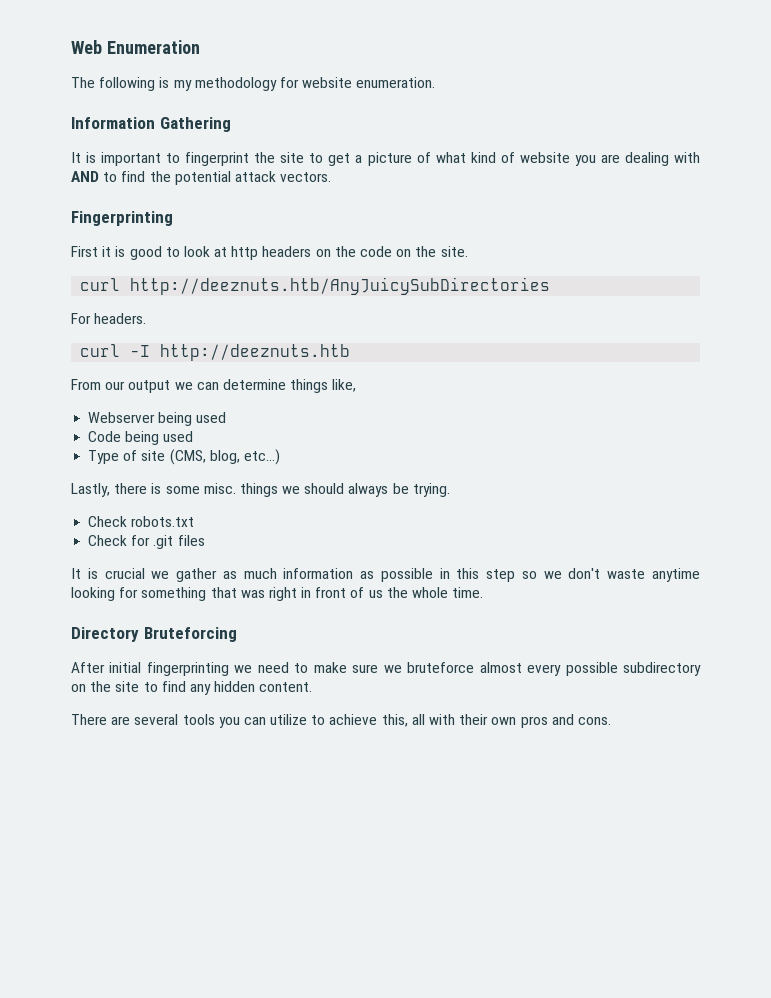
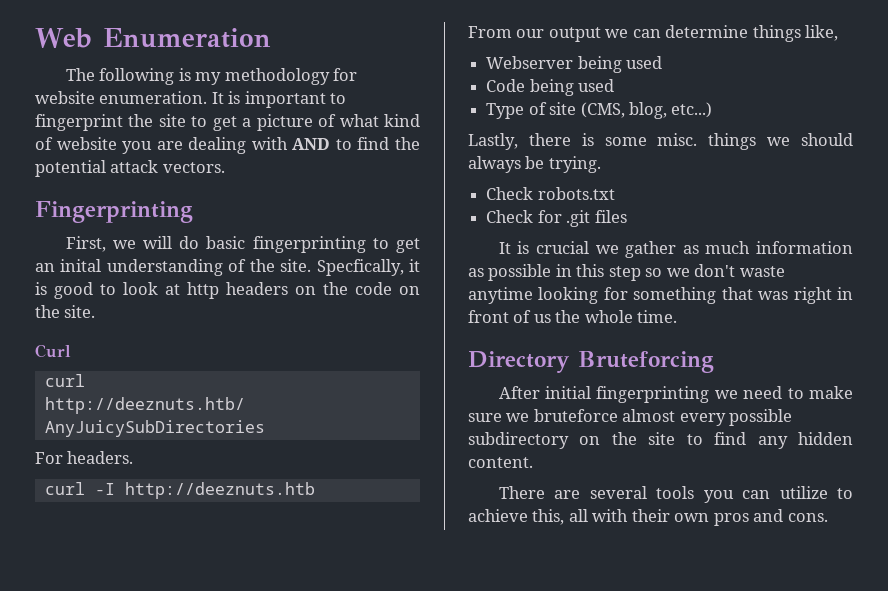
- The following is my methodology for website enumeration.
- Information Gathering
- It is important to fingerprint the site to get a picture of what kind of website you are dealing with AND to find the potential attack vectors.
+ The following is my methodology for website enumeration. It is important to fingerprint the site to get a picture of what kind of website you are dealing with AND to find the potential attack vectors.
- First it is good to look at http headers on the code on the site.
+ First, we will do basic fingerprinting to get an inital understanding of the site. Specfically, it is good to look at http headers on the code on the site.
+ Curl

